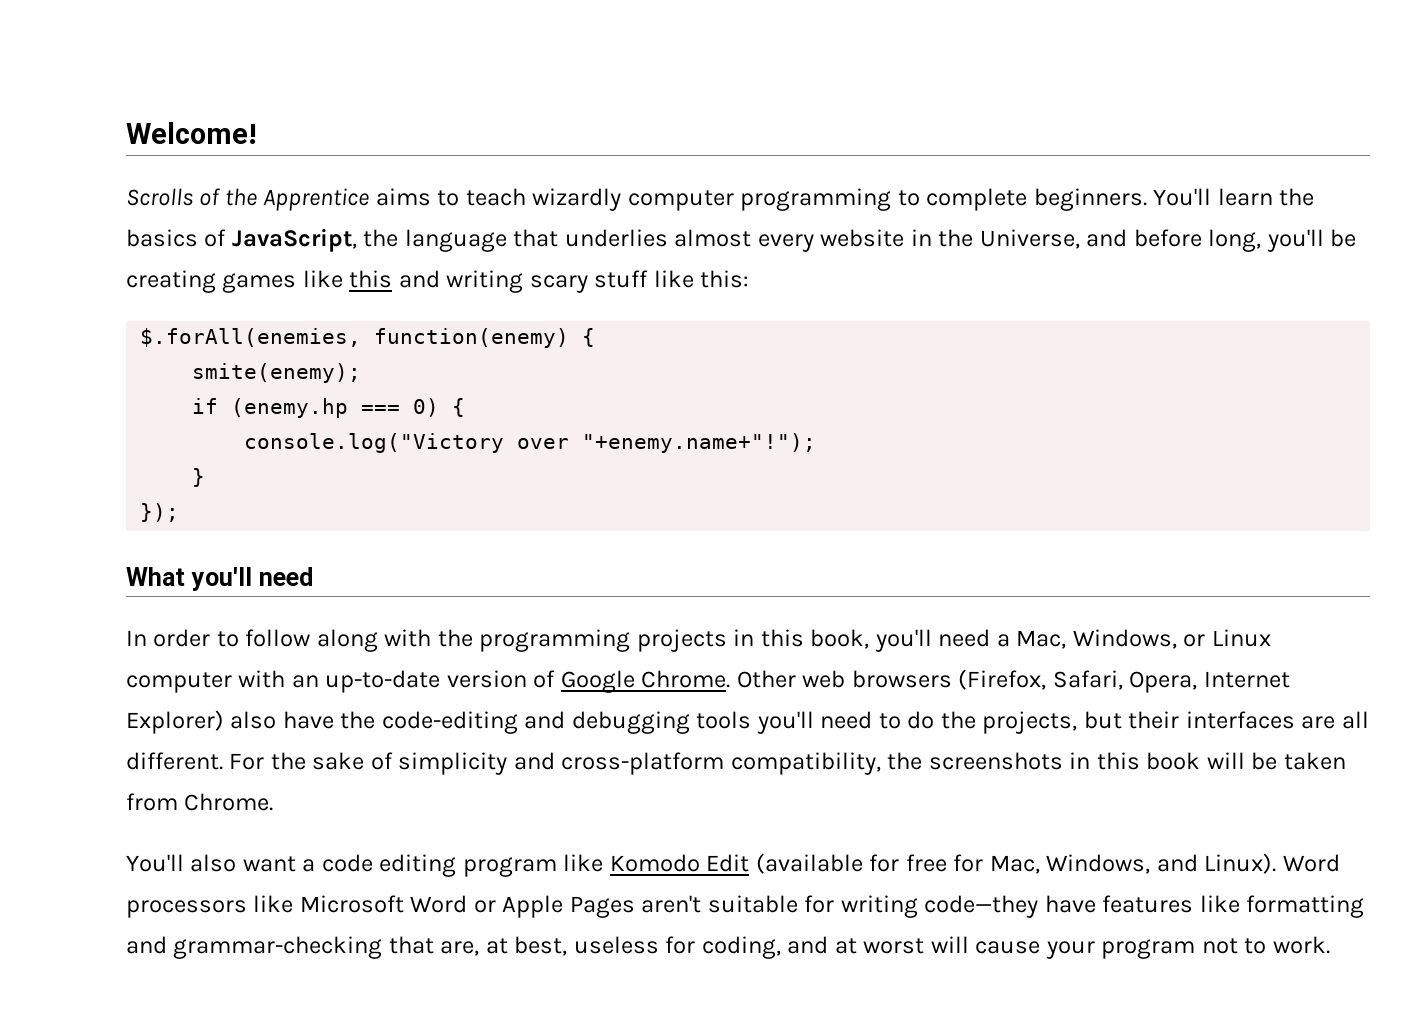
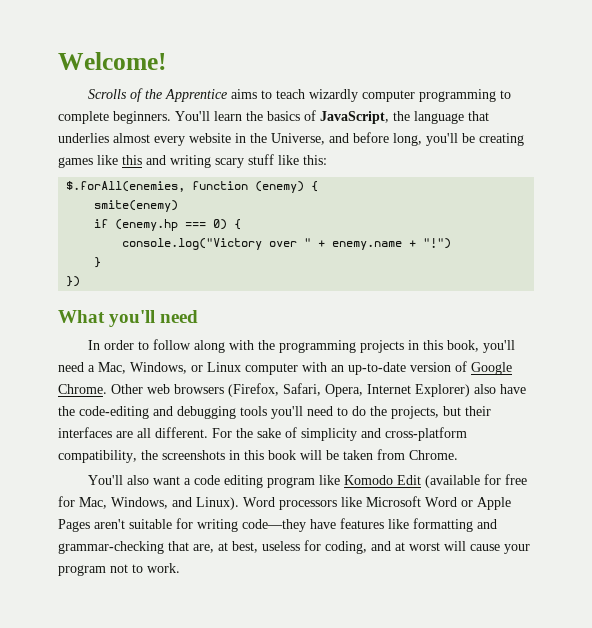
- $.forAll(enemies, function(enemy) {
- smite(enemy);
+ $.forAll(enemies, function (enemy) {
+ smite(enemy)
- console.log("Victory over "+enemy.name+"!");
+ console.log("Victory over " + enemy.name + "!")
- });
+ })

